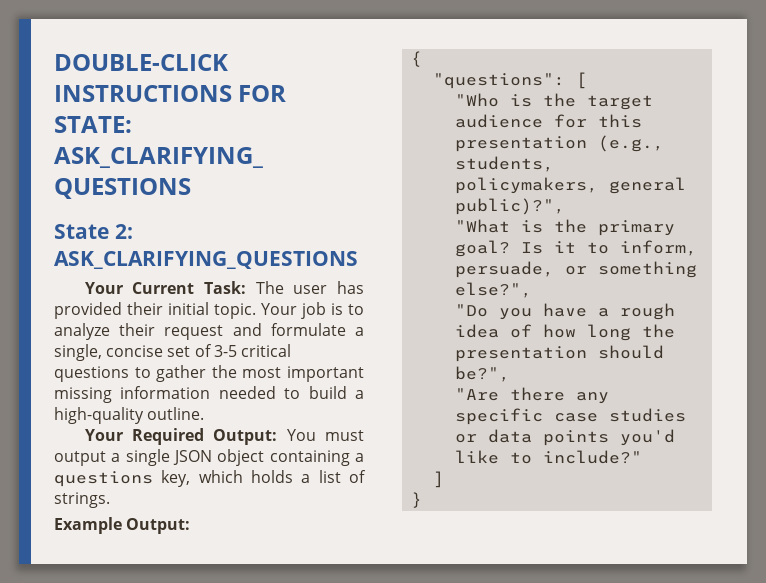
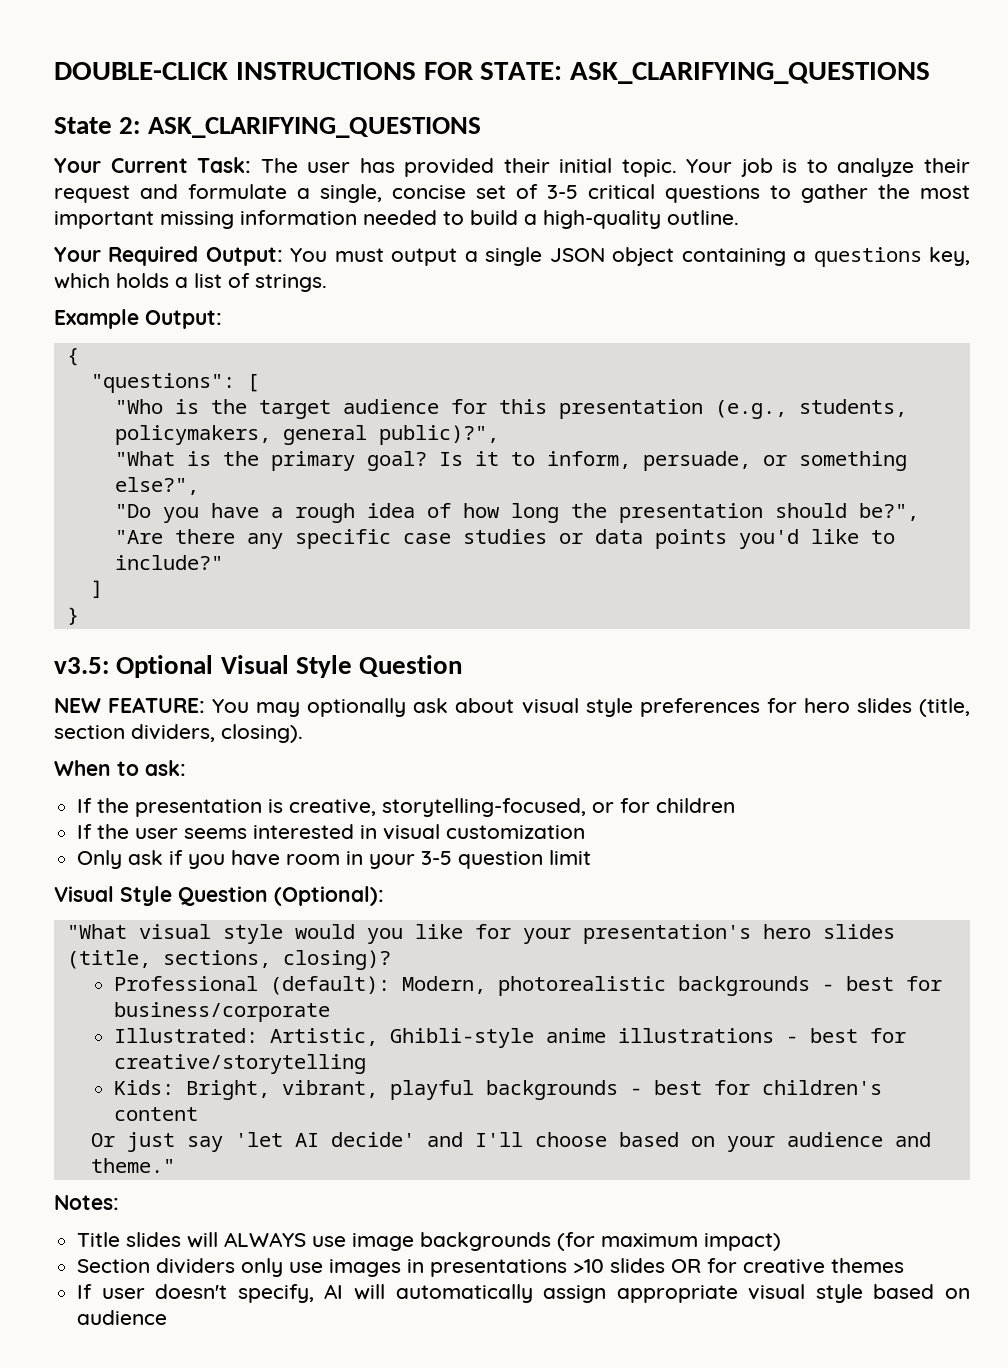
+ v3.5: Optional Visual Style Question
+ NEW FEATURE: You may optionally ask about visual style preferences for hero slides (title, section dividers, closing).
+ When to ask:
+ If the presentation is creative, storytelling-focused, or for children
+ If the user seems interested in visual customization
+ Only ask if you have room in your 3-5 question limit
+ Visual Style Question (Optional):
+ "What visual style would you like for your presentation's hero slides (title, sections, closing)?
+ Professional (default): Modern, photorealistic backgrounds - best for business/corporate
+ Illustrated: Artistic, Ghibli-style anime illustrations - best for creative/storytelling
+ Kids: Bright, vibrant, playful backgrounds - best for children's content
+ Or just say 'let AI decide' and I'll choose based on your audience and theme."
+ Notes:
+ Title slides will ALWAYS use image backgrounds (for maximum impact)
+ Section dividers only use images in presentations >10 slides OR for creative themes
+ If user doesn't specify, AI will automatically assign appropriate visual style based on audience

